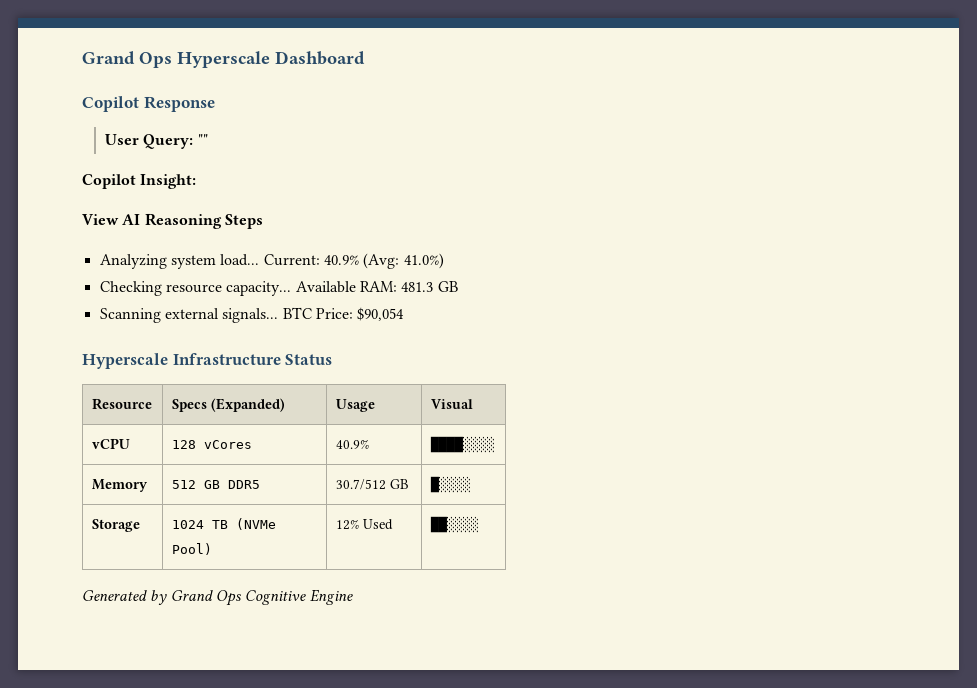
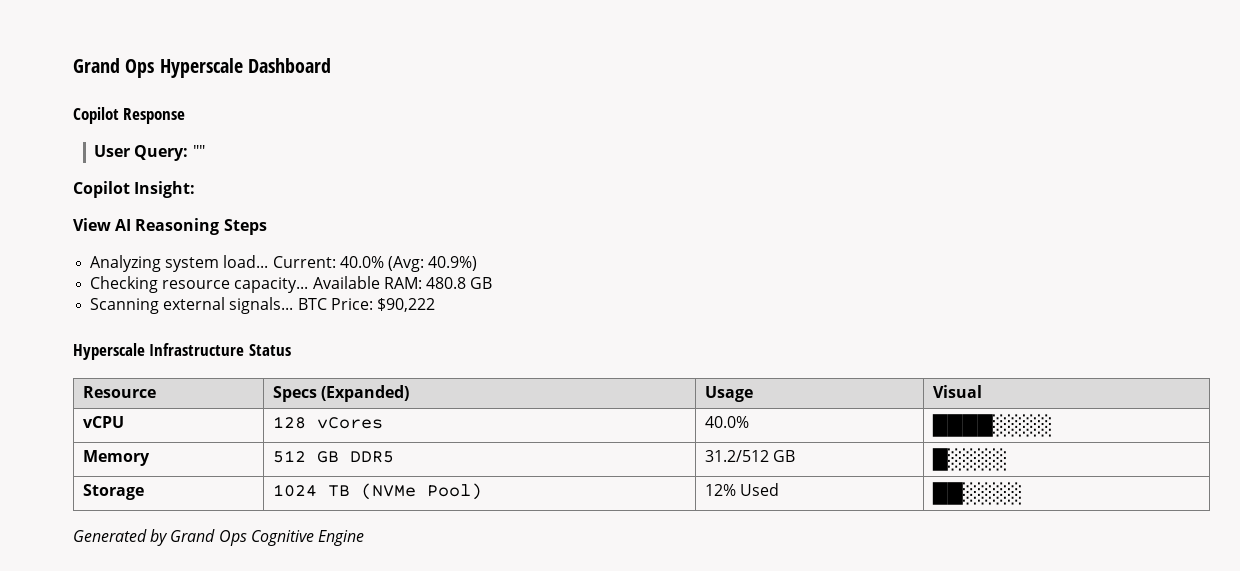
- Current: 40.9% (Avg: 41.0%)
+ Current: 40.0% (Avg: 40.9%)
- Available RAM: 481.3 GB
+ Available RAM: 480.8 GB
- BTC Price: $90,054
+ BTC Price: $90,222
- vCPU | 128 vCores | 40.9% | ████░░░░
+ vCPU | 128 vCores | 40.0% | ████░░░░
- Memory | 512 GB DDR5 | 30.7/512 GB | █░░░░
+ Memory | 512 GB DDR5 | 31.2/512 GB | █░░░░

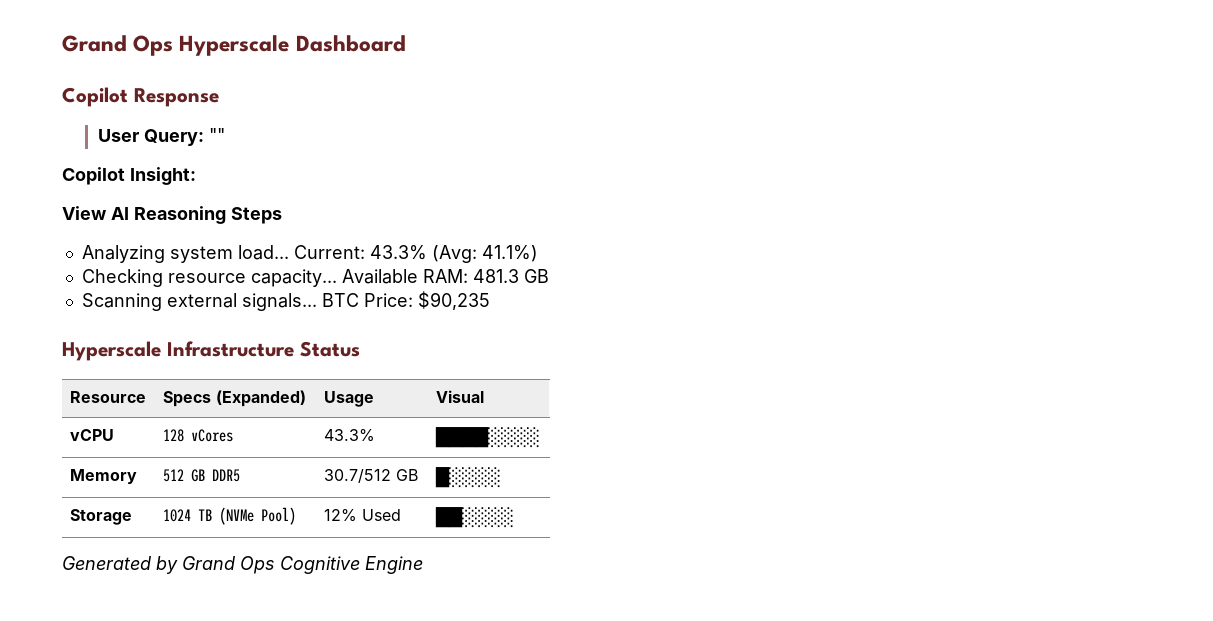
- Current: 40.0% (Avg: 40.9%)
+ Current: 43.3% (Avg: 41.1%)
- Available RAM: 480.8 GB
+ Available RAM: 481.3 GB
- BTC Price: $90,222
+ BTC Price: $90,235
- vCPU | 128 vCores | 40.0% | ████░░░░
+ vCPU | 128 vCores | 43.3% | ████░░░░
- Memory | 512 GB DDR5 | 31.2/512 GB | █░░░░
+ Memory | 512 GB DDR5 | 30.7/512 GB | █░░░░

